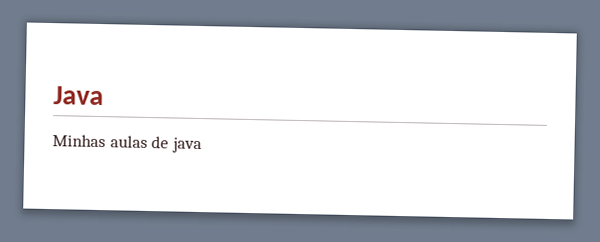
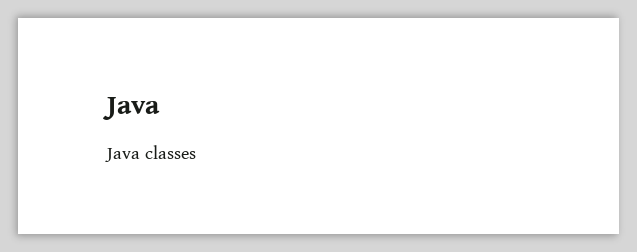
- Minhas aulas de java
+ Java classes

